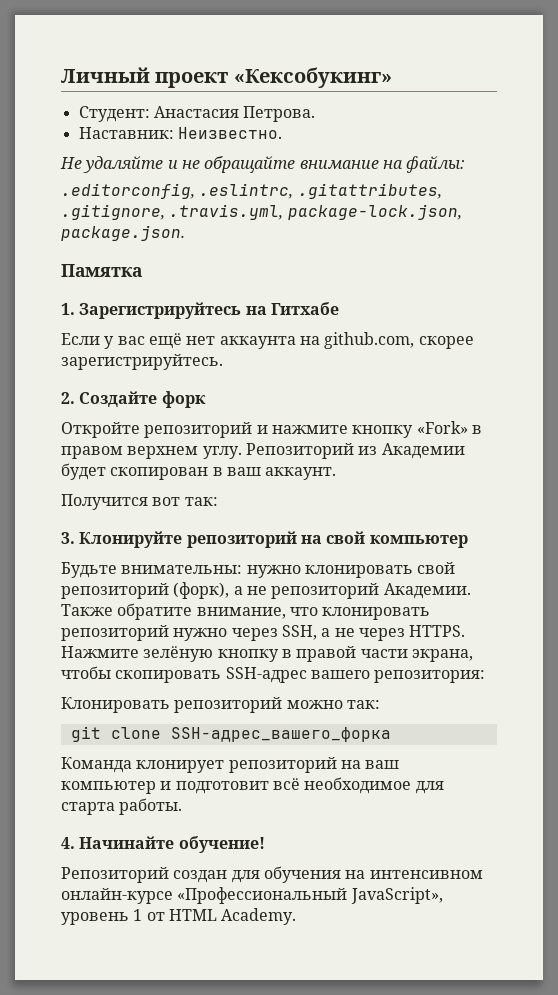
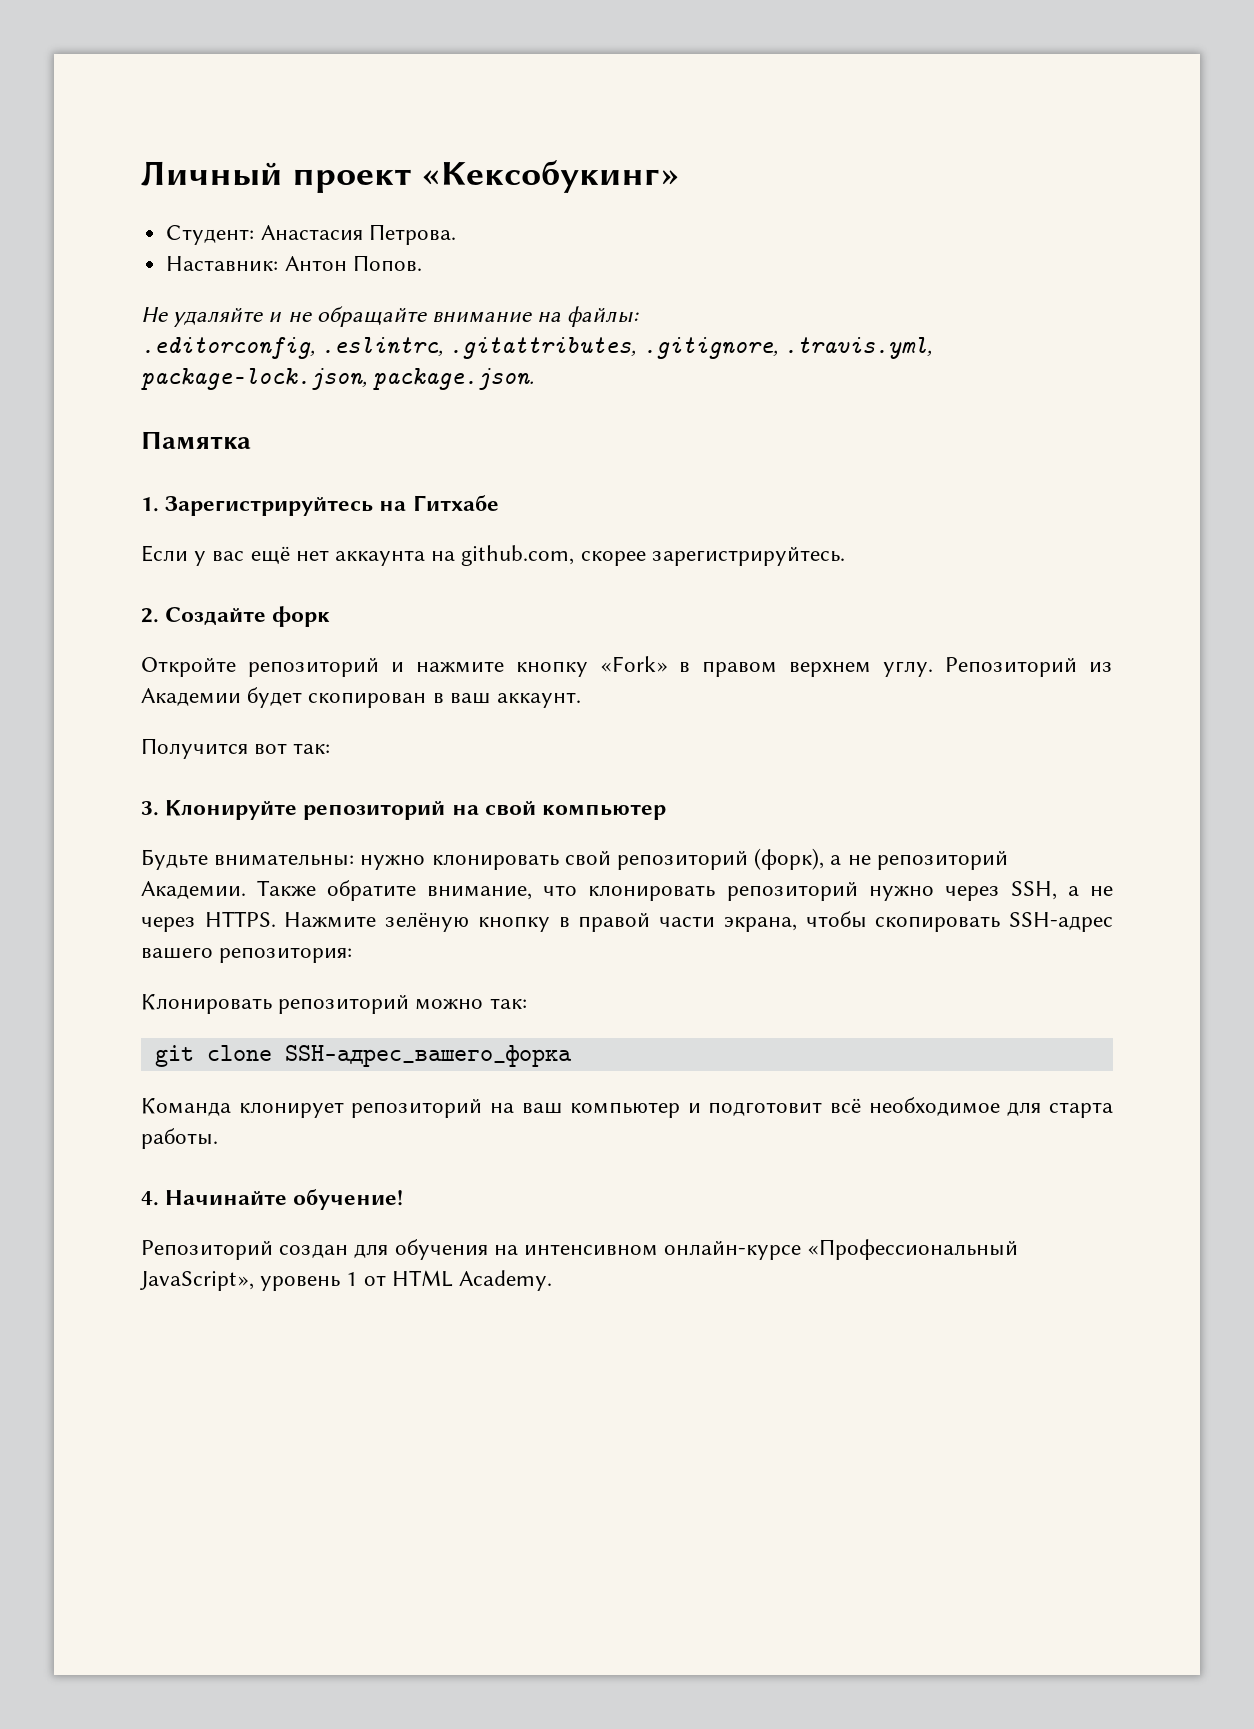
- Наставник: Неизвестно.
+ Наставник: Антон Попов.

